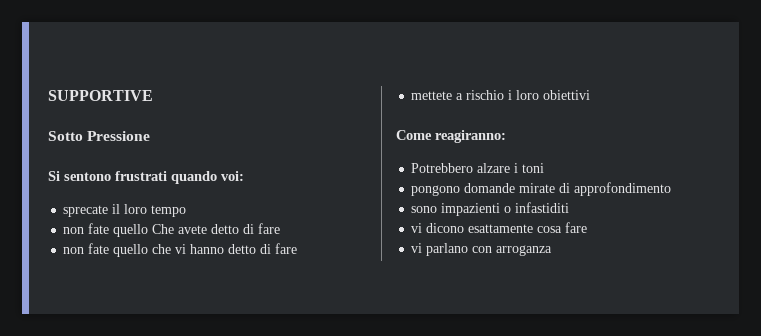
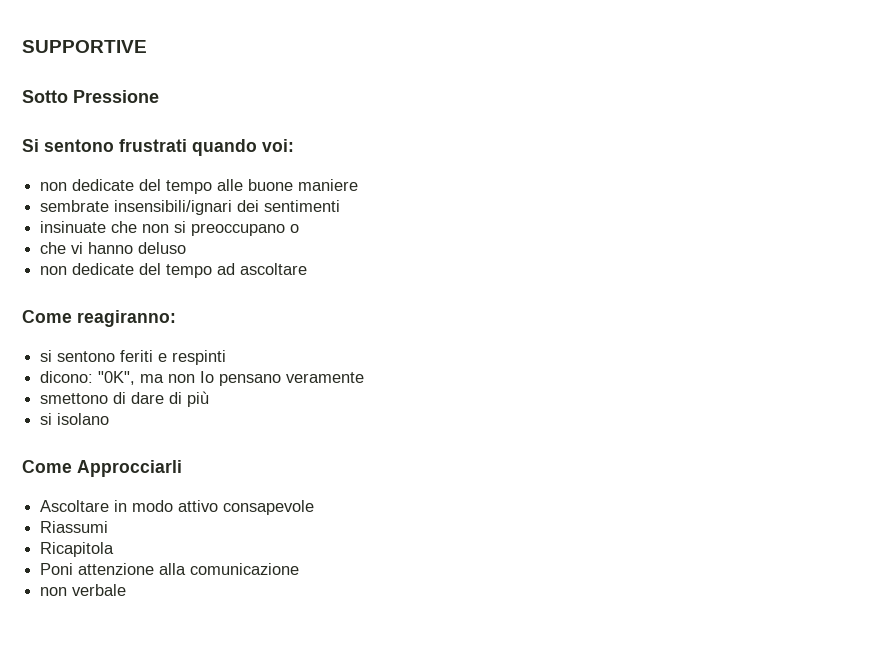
- sprecate il loro tempo
- non fate quello Che avete detto di fare
- non fate quello che vi hanno detto di fare
- mettete a rischio i loro obiettivi
+ non dedicate del tempo alle buone maniere
+ sembrate insensibili/ignari dei sentimenti
+ insinuate che non si preoccupano o
+ che vi hanno deluso
+ non dedicate del tempo ad ascoltare
  Come reagiranno:
- Potrebbero alzare i toni
- pongono domande mirate di approfondimento
- sono impazienti o infastiditi
- vi dicono esattamente cosa fare
- vi parlano con arroganza
+ si sentono feriti e respinti
+ dicono: "0K", ma non Io pensano veramente
+ smettono di dare di più
+ si isolano
+ Come Approcciarli
+ Ascoltare in modo attivo consapevole
+ Riassumi
+ Ricapitola
+ Poni attenzione alla comunicazione
+ non verbale

